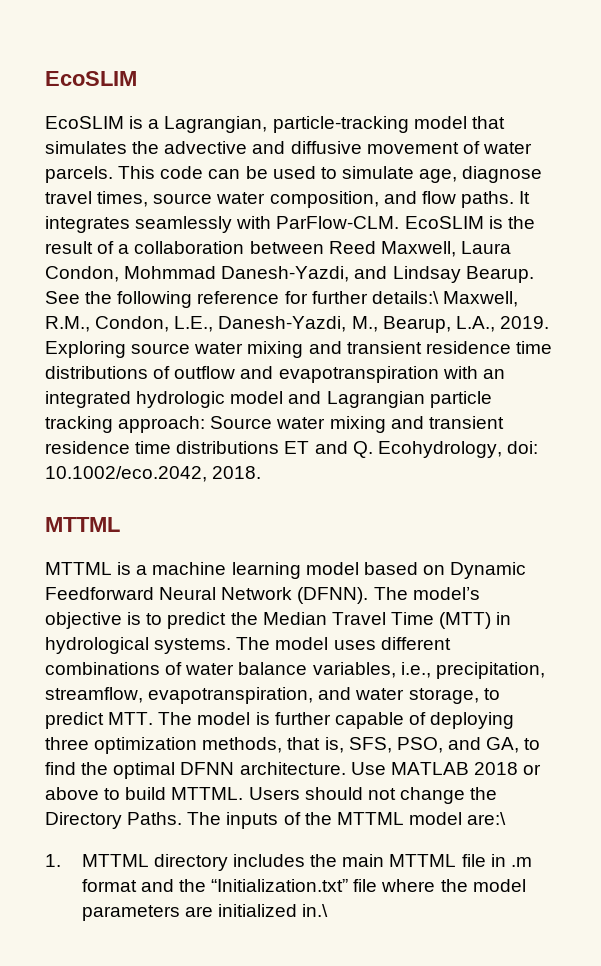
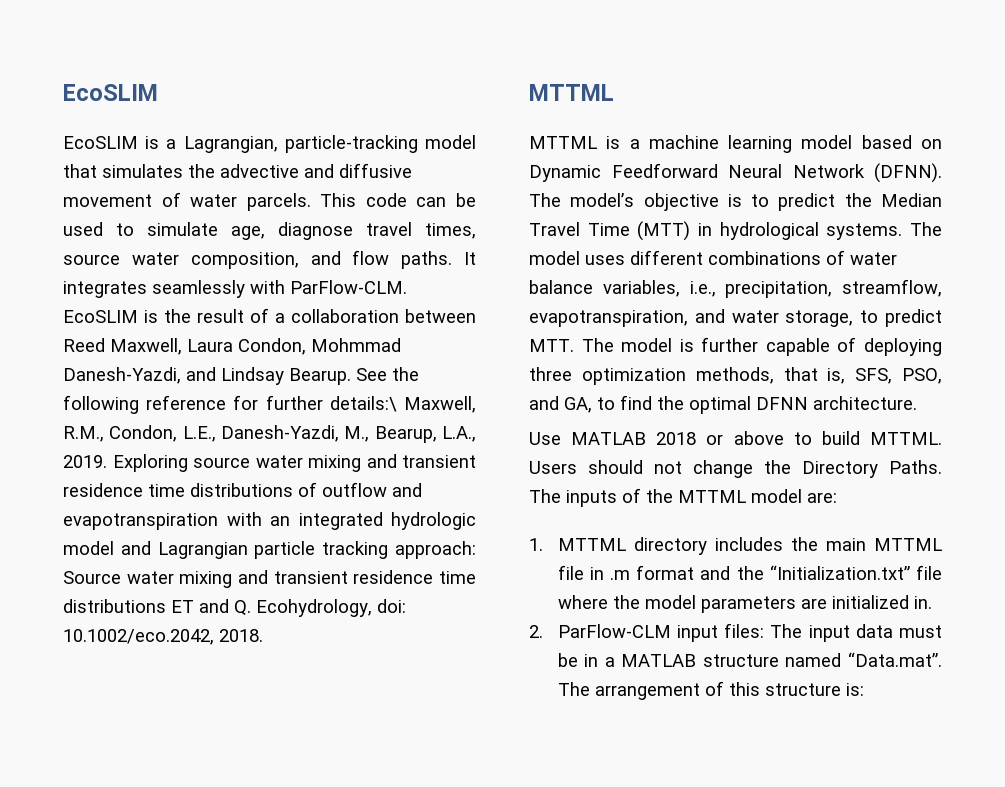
- The model uses different combinations of water balance variables, i.e., precipitation, streamflow, evapotranspiration, and water storage, to predict MTT. The model is further capable of deploying three optimization methods, that is, SFS, PSO, and GA, to find the optimal DFNN architecture. Use MATLAB 2018 or above to build MTTML.
+ The model uses different combinations of water balance variables, i.e., precipitation, streamflow, evapotranspiration, and water storage, to predict MTT. The model is further capable of deploying three optimization methods, that is, SFS, PSO, and GA, to find the optimal DFNN architecture.
+ Use MATLAB 2018 or above to build MTTML.
- The inputs of the MTTML model are:\
+ The inputs of the MTTML model are:
- 1. MTTML directory includes the main MTTML file in .m format and the “Initialization.txt” file where the model parameters are initialized in.\
+ 1. MTTML directory includes the main MTTML file in .m format and the “Initialization.txt” file where the model parameters are initialized in.
+ 2. ParFlow-CLM input files: The input data must be in a MATLAB structure named “Data.mat”. The arrangement of this structure is:

